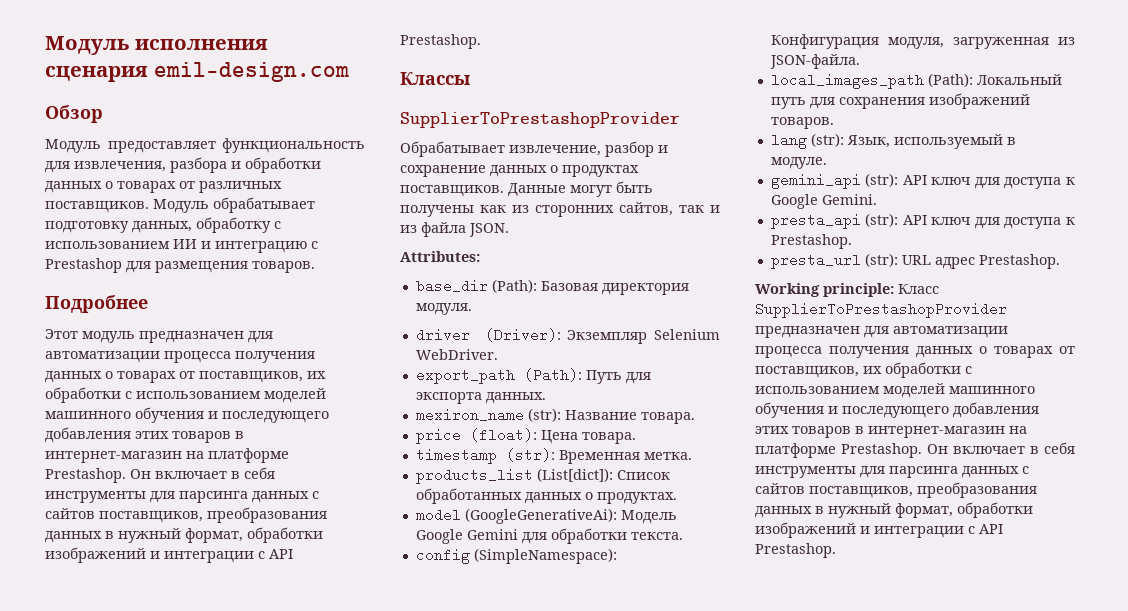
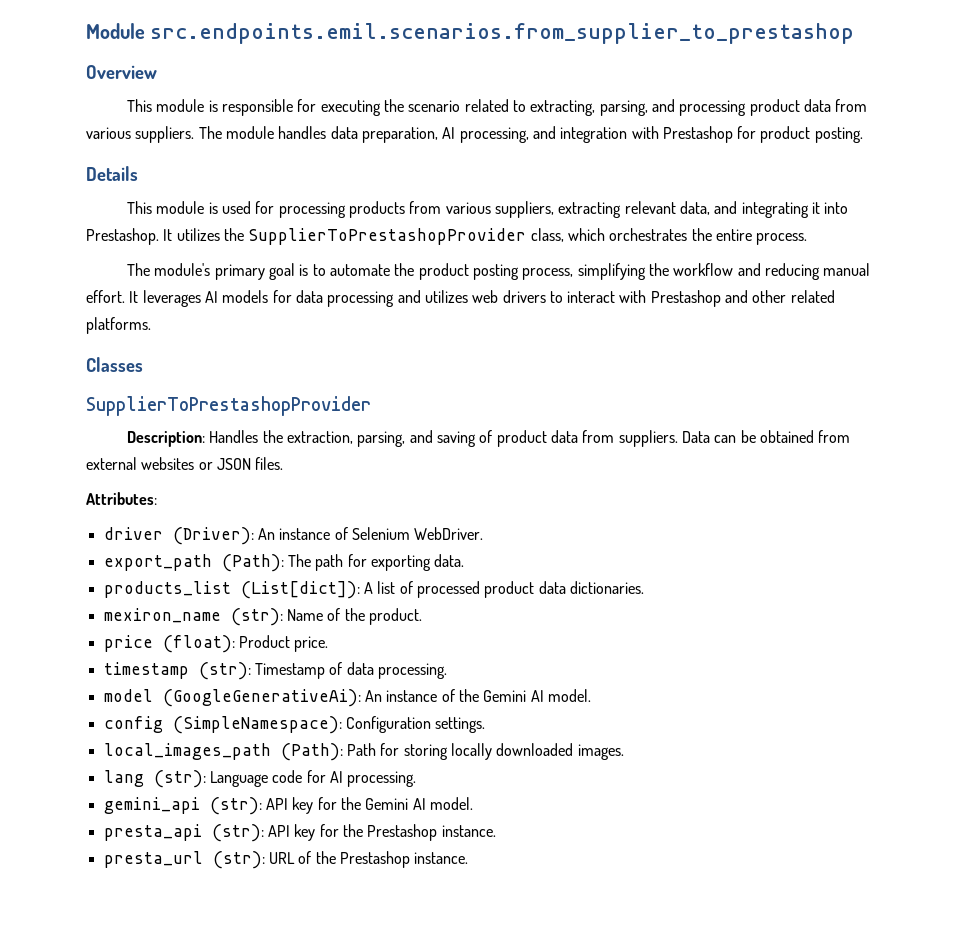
- Модуль исполнения сценария emil-design.com
- Обзор
- Модуль предоставляет функциональность для извлечения, разбора и обработки данных о товарах от различных поставщиков. Модуль обрабатывает подготовку данных, обработку с использованием ИИ и интеграцию с Prestashop для размещения товаров.
- Подробнее
- Этот модуль предназначен для автоматизации процесса получения данных о товарах от поставщиков, их обработки с использованием моделей машинного обучения и последующего добавления этих товаров в интернет-магазин на платформе Prestashop. Он включает в себя инструменты для парсинга данных с сайтов поставщиков, преобразования данных в нужный формат, обработки изображений и интеграции с API Prestashop.
- Классы
+ Module src.endpoints.emil.scenarios.from_supplier_to_prestashop
+ Overview
+ This module is responsible for executing the scenario related to extracting, parsing, and processing product data from various suppliers. The module handles data preparation, AI processing, and integration with Prestashop for product posting.
+ Details
+ This module is used for processing products from various suppliers, extracting relevant data, and integrating it into Prestashop. It utilizes the SupplierToPrestashopProvider class, which orchestrates the entire process.
+ The module's primary goal is to automate the product posting process, simplifying the workflow and reducing manual effort. It leverages AI models for data processing and utilizes web drivers to interact with Prestashop and other related platforms.
+ Classes
  SupplierToPrestashopProvider
- Обрабатывает извлечение, разбор и сохранение данных о продуктах поставщиков. Данные могут быть получены как из сторонних сайтов, так и из файла JSON.
+ Description: Handles the extraction, parsing, and saving of product data from suppliers. Data can be obtained from external websites or JSON files.
  Attributes:
- base_dir (Path): Базовая директория модуля.
- driver (Driver): Экземпляр Selenium WebDriver.
+ driver (Driver): An instance of Selenium WebDriver.
- export_path (Path): Путь для экспорта данных.
- mexiron_name (str): Название товара.
+ export_path (Path): The path for exporting data.
+ products_list (List[dict]): A list of processed product data dictionaries.
+ mexiron_name (str): Name of the product.
- price (float): Цена товара.
+ price (float): Product price.
- timestamp (str): Временная метка.
- products_list (List[dict]): Список обработанных данных о продуктах.
- model (GoogleGenerativeAi): Модель Google Gemini для обработки текста.
- config (SimpleNamespace): Конфигурация модуля, загруженная из JSON-файла.
- local_images_path (Path): Локальный путь для сохранения изображений товаров.
- lang (str): Язык, используемый в модуле.
- gemini_api (str): API ключ для доступа к Google Gemini.
- presta_api (str): API ключ для доступа к Prestashop.
- presta_url (str): URL адрес Prestashop.
- Working principle: Класс SupplierToPrestashopProvider предназначен для автоматизации процесса получения данных о товарах от поставщиков, их обработки с использованием моделей машинного обучения и последующего добавления этих товаров в интернет-магазин на платформе Prestashop. Он включает в себя инструменты для парсинга данных с сайтов поставщиков, преобразования данных в нужный формат, обработки изображений и интеграции с API Prestashop.
+ timestamp (str): Timestamp of data processing.
+ model (GoogleGenerativeAi): An instance of the Gemini AI model.
+ config (SimpleNamespace): Configuration settings.
+ local_images_path (Path): Path for storing locally downloaded images.
+ lang (str): Language code for AI processing.
+ gemini_api (str): API key for the Gemini AI model.
+ presta_api (str): API key for the Prestashop instance.
+ presta_url (str): URL of the Prestashop instance.

